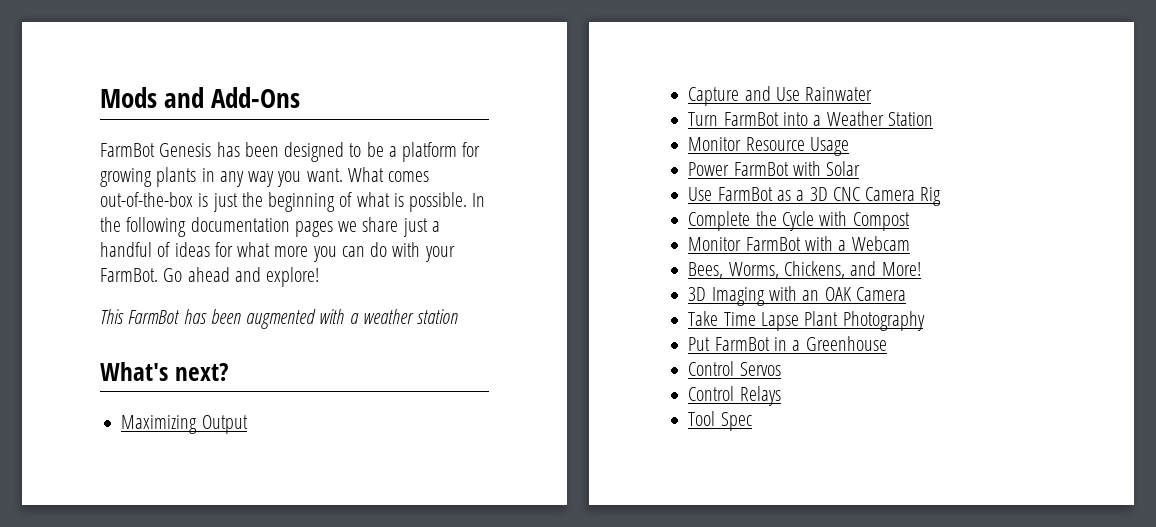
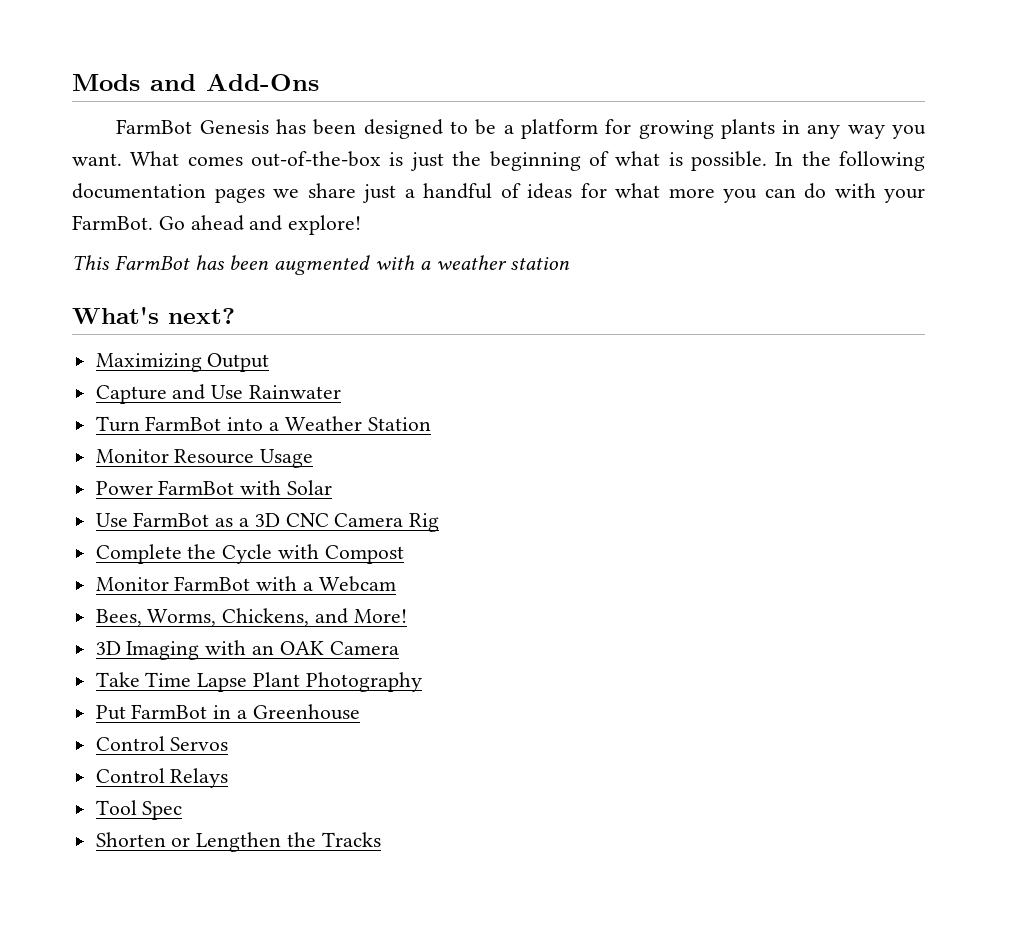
+ Shorten or Lengthen the Tracks

